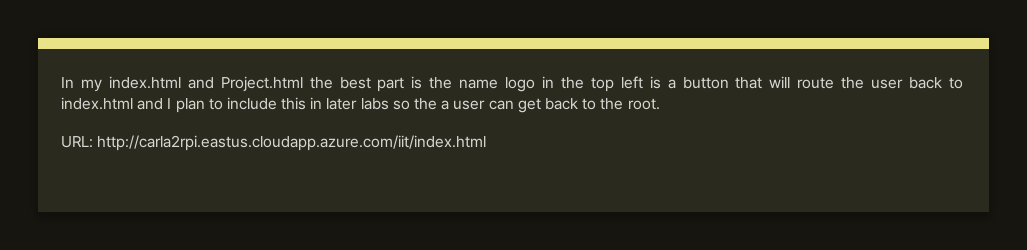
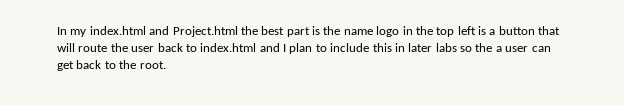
- URL: http://carla2rpi.eastus.cloudapp.azure.com/iit/index.html

